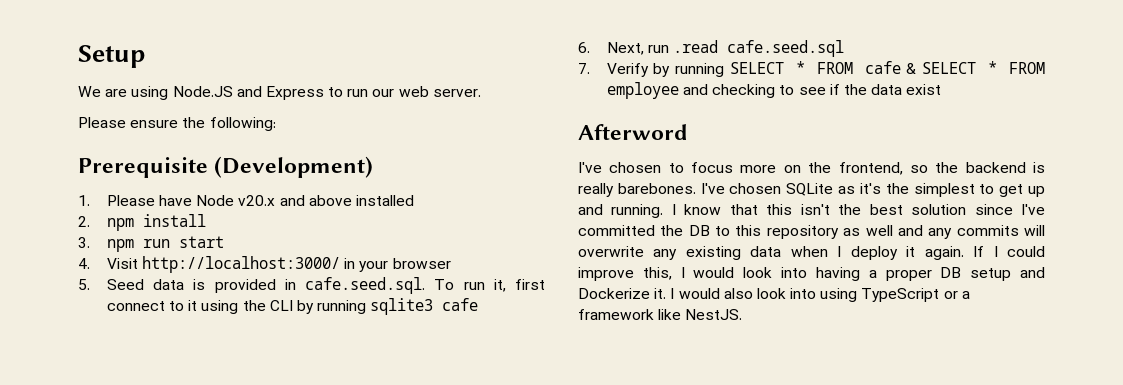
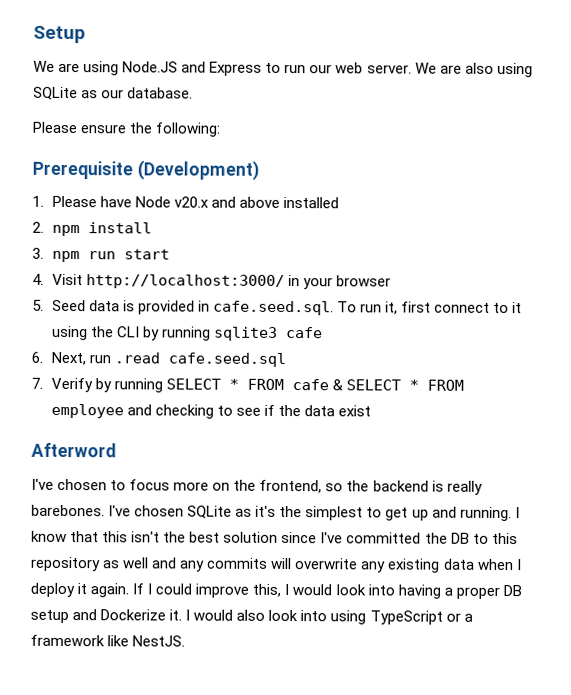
+ We are also using SQLite as our database.

